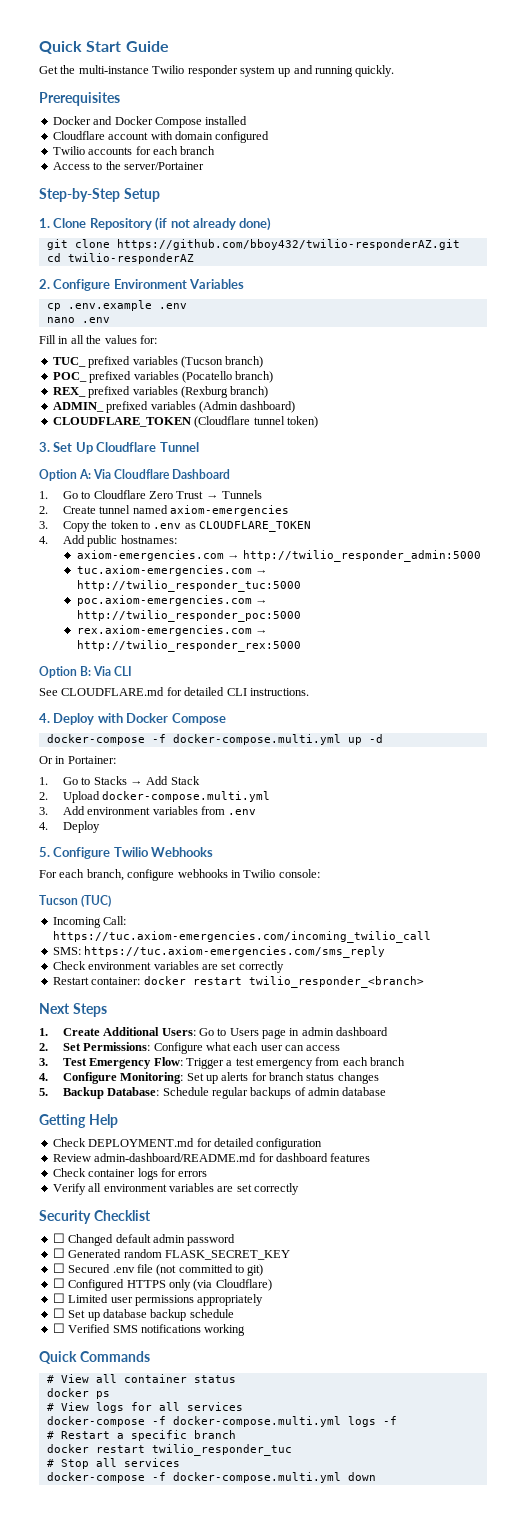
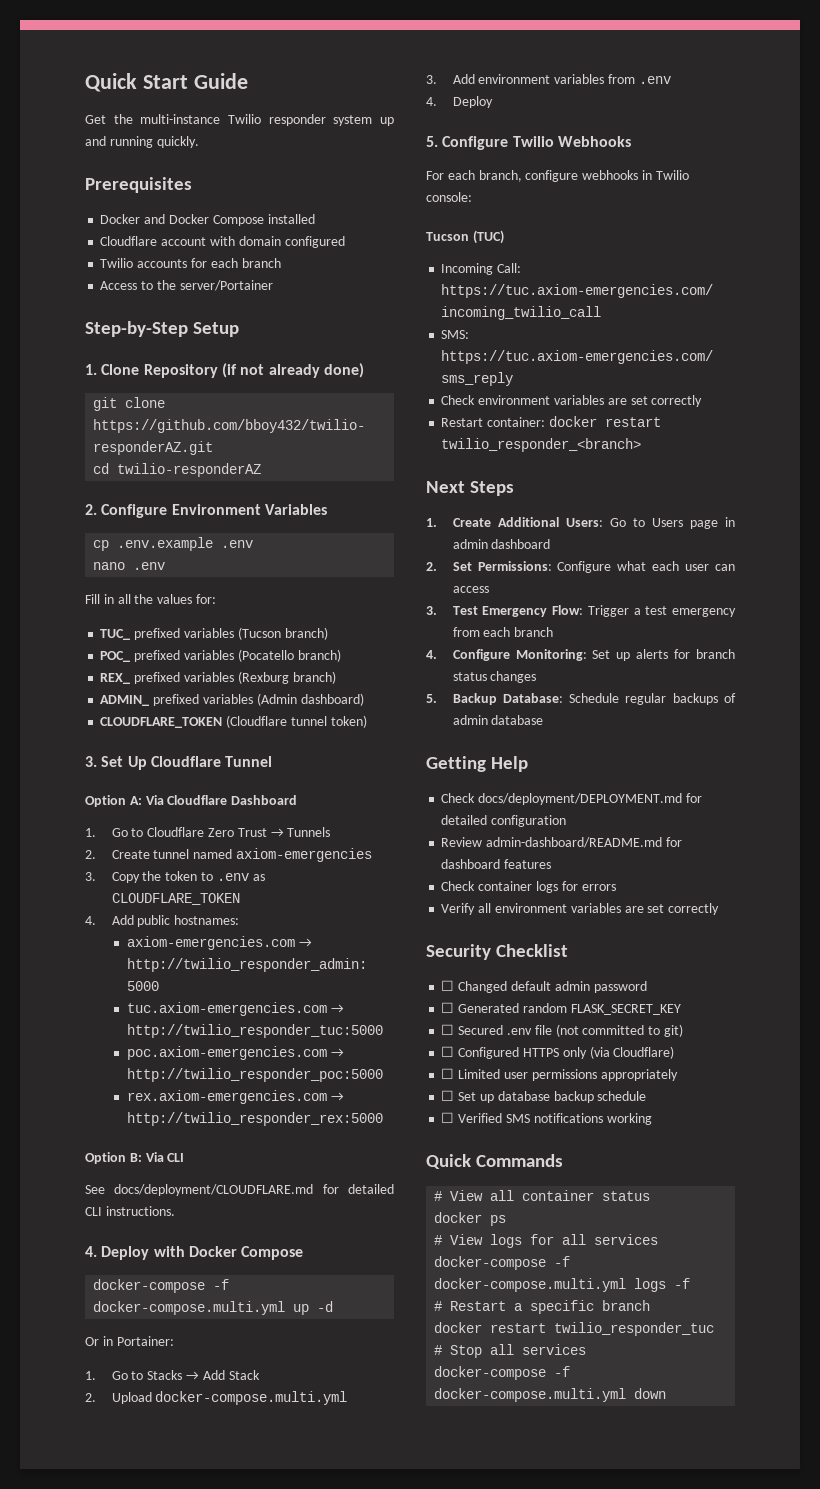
- See CLOUDFLARE.md for detailed CLI instructions.
+ See docs/deployment/CLOUDFLARE.md for detailed CLI instructions.
- Check DEPLOYMENT.md for detailed configuration
+ Check docs/deployment/DEPLOYMENT.md for detailed configuration

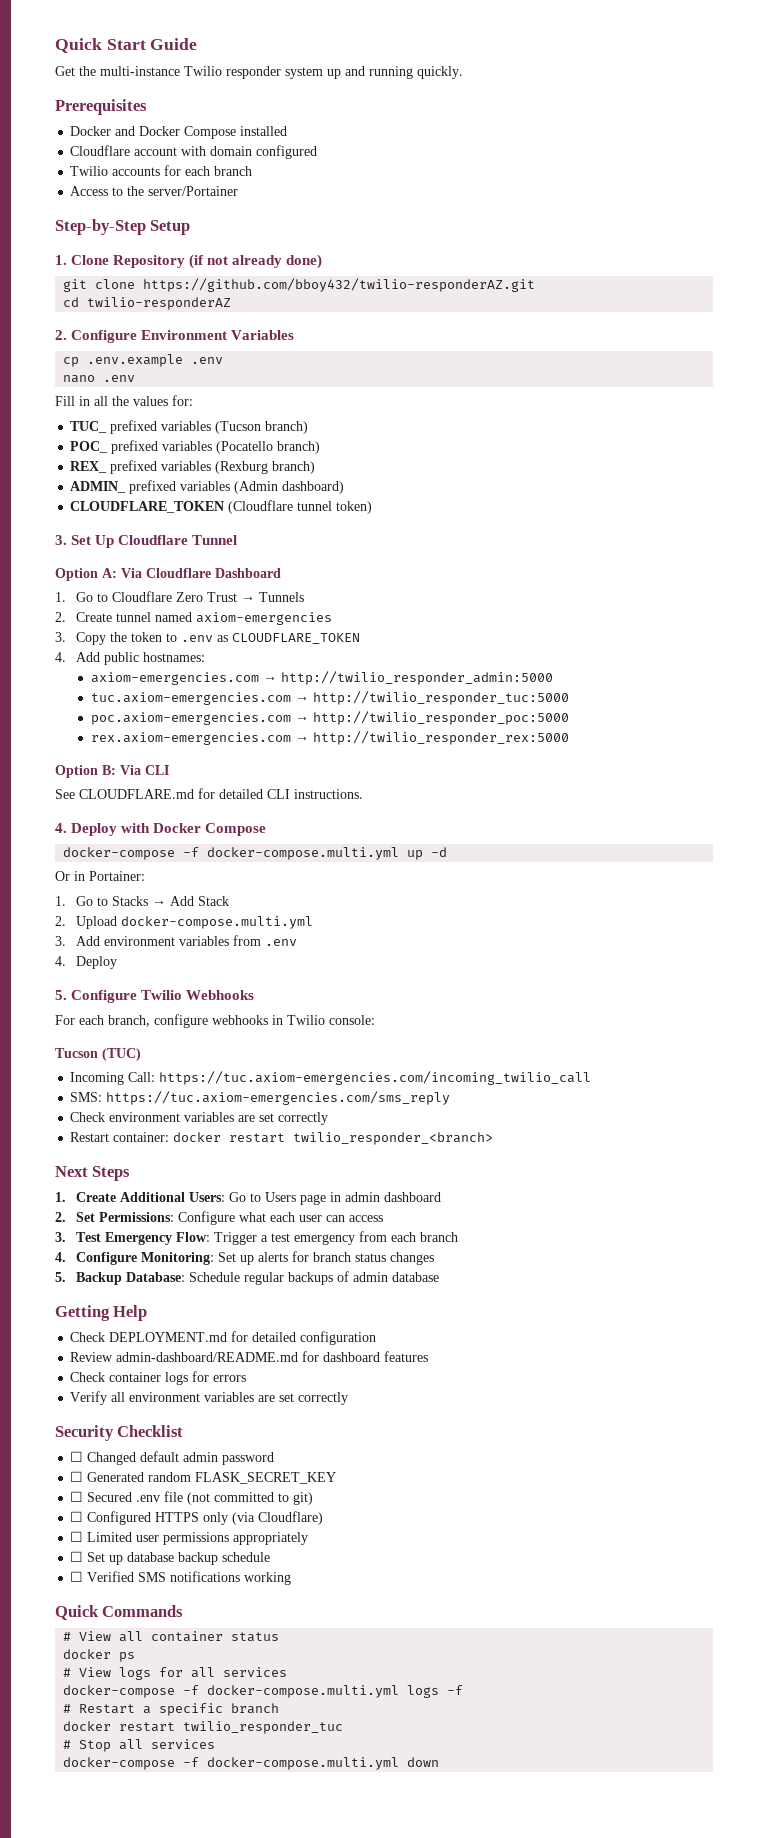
- See docs/deployment/CLOUDFLARE.md for detailed CLI instructions.
+ See CLOUDFLARE.md for detailed CLI instructions.
- Check docs/deployment/DEPLOYMENT.md for detailed configuration
+ Check DEPLOYMENT.md for detailed configuration

